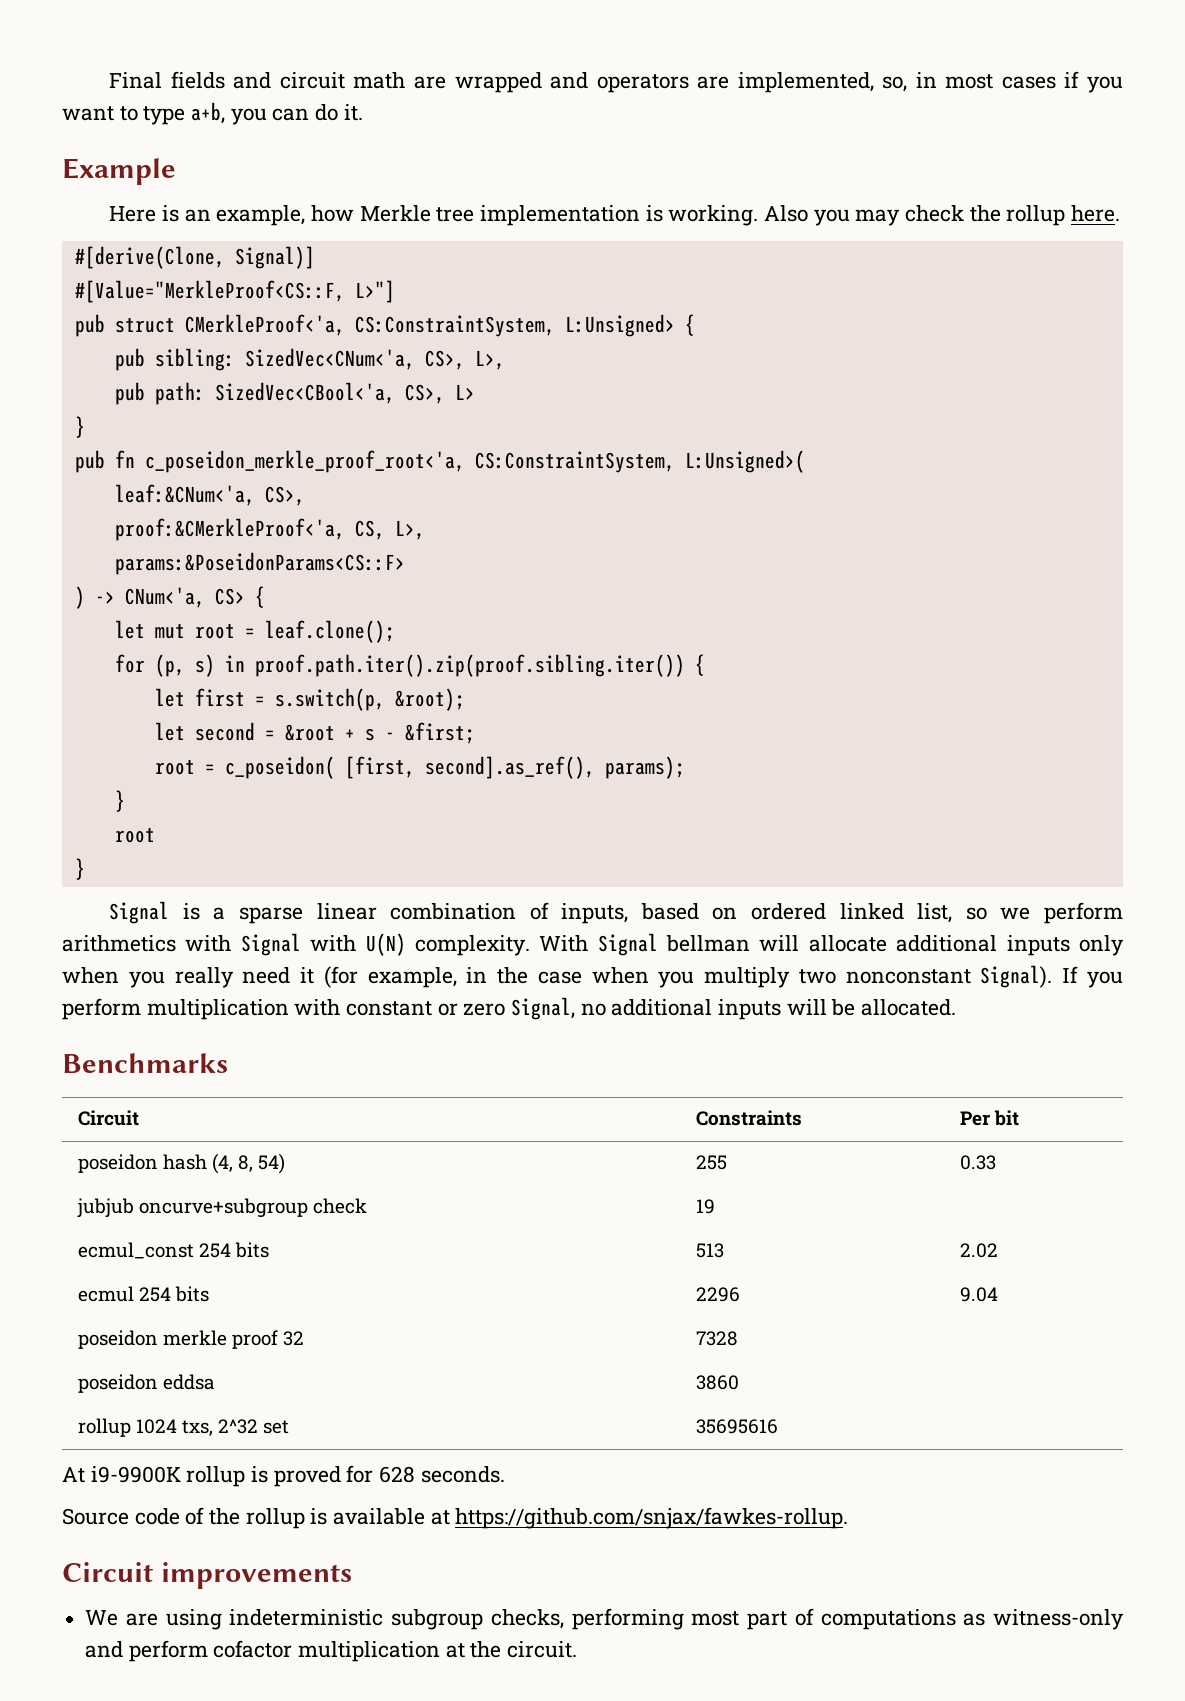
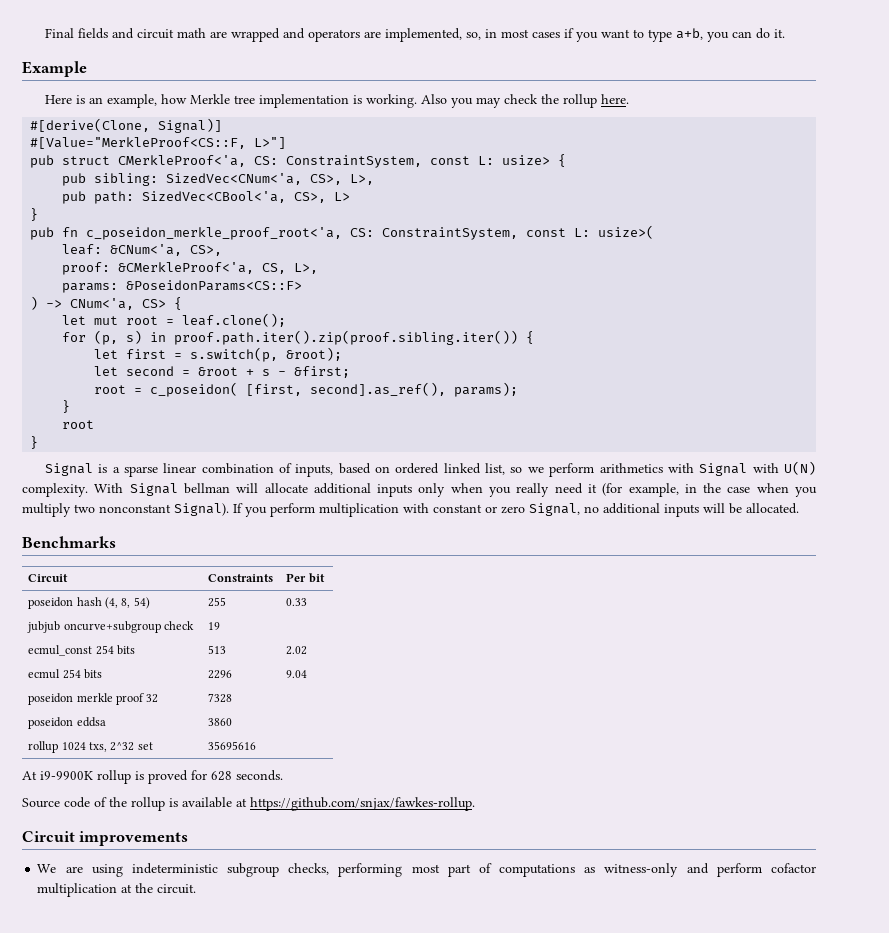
- pub struct CMerkleProof<'a, CS:ConstraintSystem, L:Unsigned> {
+ pub struct CMerkleProof<'a, CS: ConstraintSystem, const L: usize> {
- pub fn c_poseidon_merkle_proof_root<'a, CS:ConstraintSystem, L:Unsigned>(
- leaf:&CNum<'a, CS>,
+ pub fn c_poseidon_merkle_proof_root<'a, CS: ConstraintSystem, const L: usize>(
+ leaf: &CNum<'a, CS>,
- proof:&CMerkleProof<'a, CS, L>,
+ proof: &CMerkleProof<'a, CS, L>,
- params:&PoseidonParams<CS::F>
+ params: &PoseidonParams<CS::F>

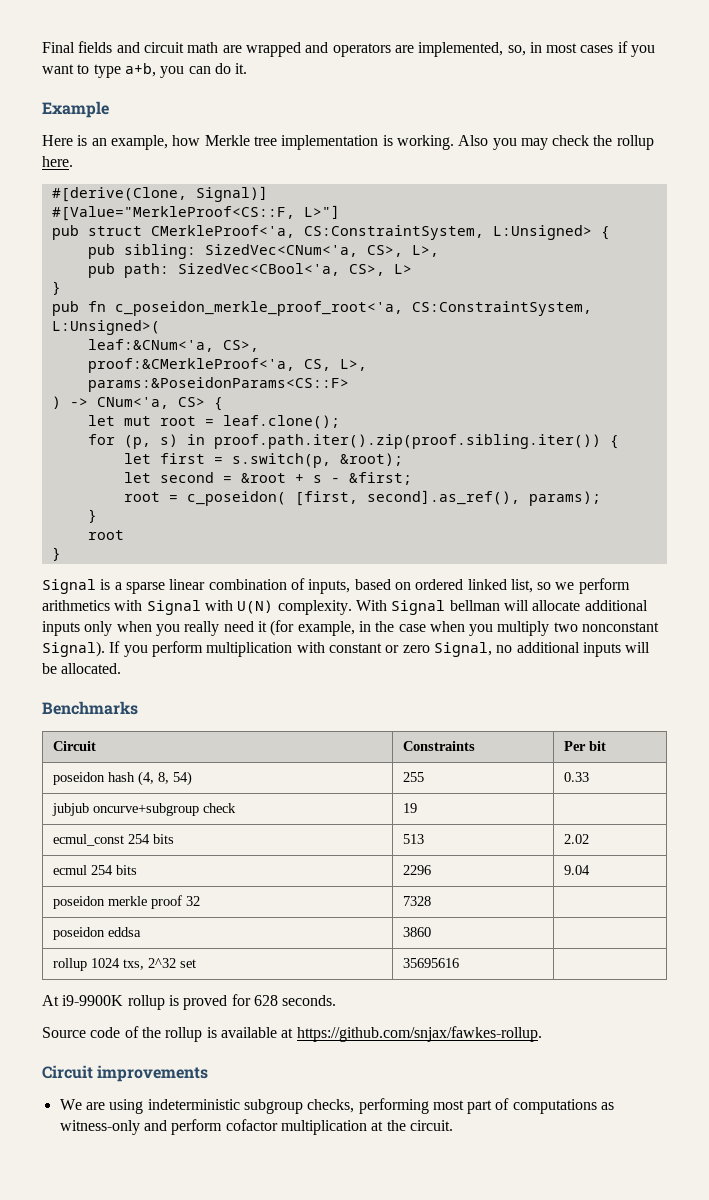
- pub struct CMerkleProof<'a, CS: ConstraintSystem, const L: usize> {
+ pub struct CMerkleProof<'a, CS:ConstraintSystem, L:Unsigned> {
- pub fn c_poseidon_merkle_proof_root<'a, CS: ConstraintSystem, const L: usize>(
- leaf: &CNum<'a, CS>,
+ pub fn c_poseidon_merkle_proof_root<'a, CS:ConstraintSystem, L:Unsigned>(
+ leaf:&CNum<'a, CS>,
- proof: &CMerkleProof<'a, CS, L>,
+ proof:&CMerkleProof<'a, CS, L>,
- params: &PoseidonParams<CS::F>
+ params:&PoseidonParams<CS::F>

